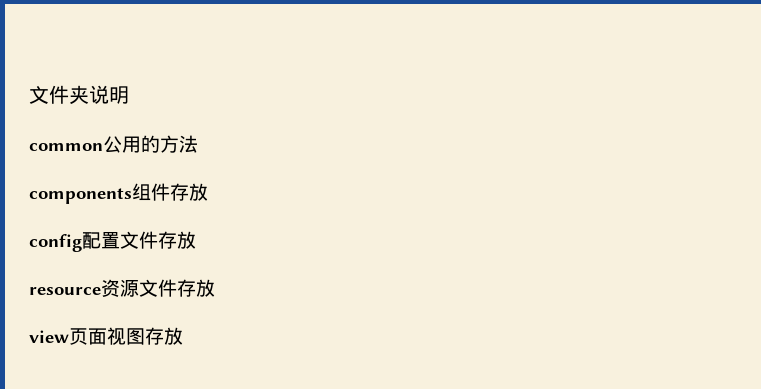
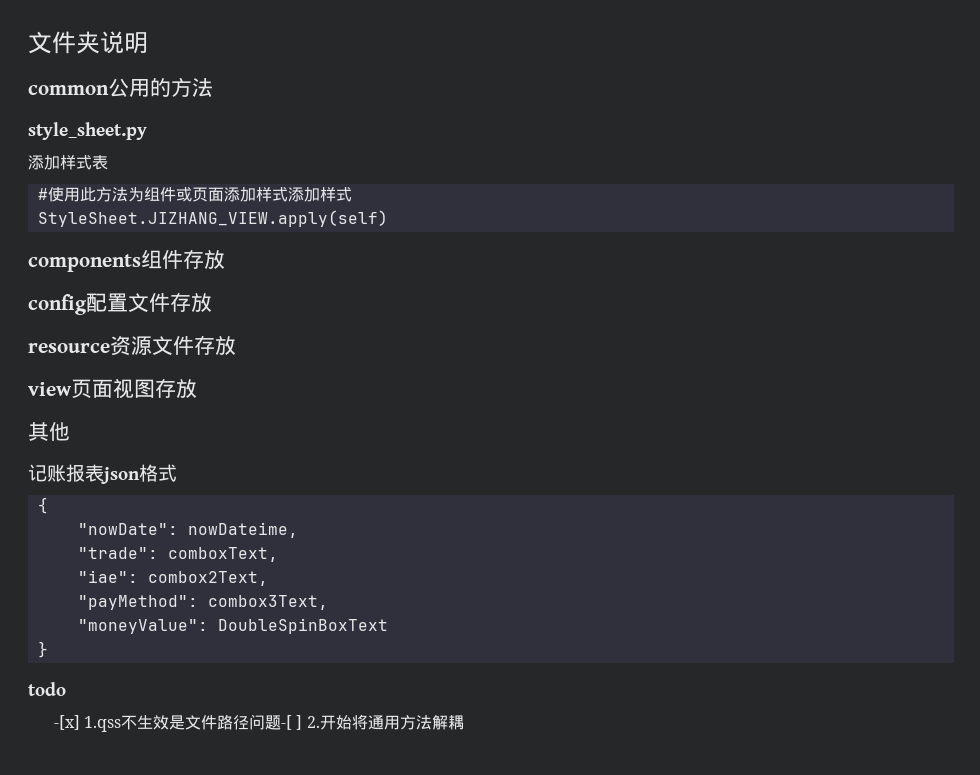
+ style_sheet.py
+ 添加样式表
+ #使用此方法为组件或页面添加样式添加样式
+ StyleSheet.JIZHANG_VIEW.apply(self)
+ 其他
+ 记账报表json格式
+ {
+ "nowDate": nowDateime,
+ "trade": comboxText,
+ "iae": combox2Text,
+ "payMethod": combox3Text,
+ "moneyValue": DoubleSpinBoxText
+ }
+ todo
+ -[x] 1.qss不生效是文件路径问题-[ ] 2.开始将通用方法解耦

